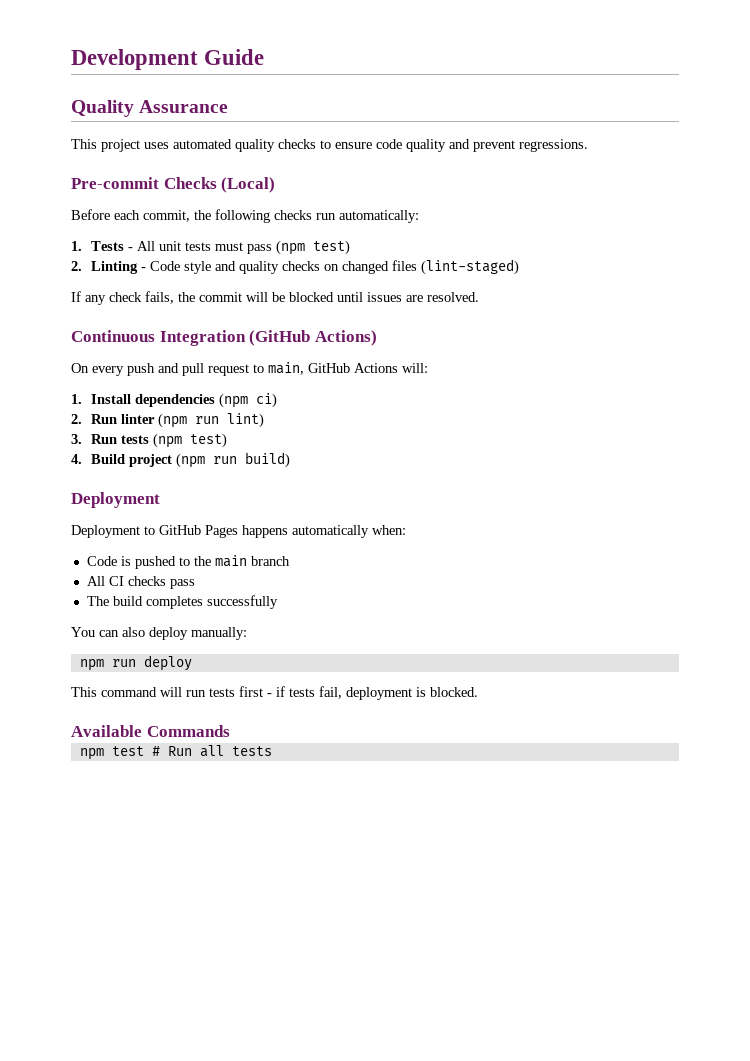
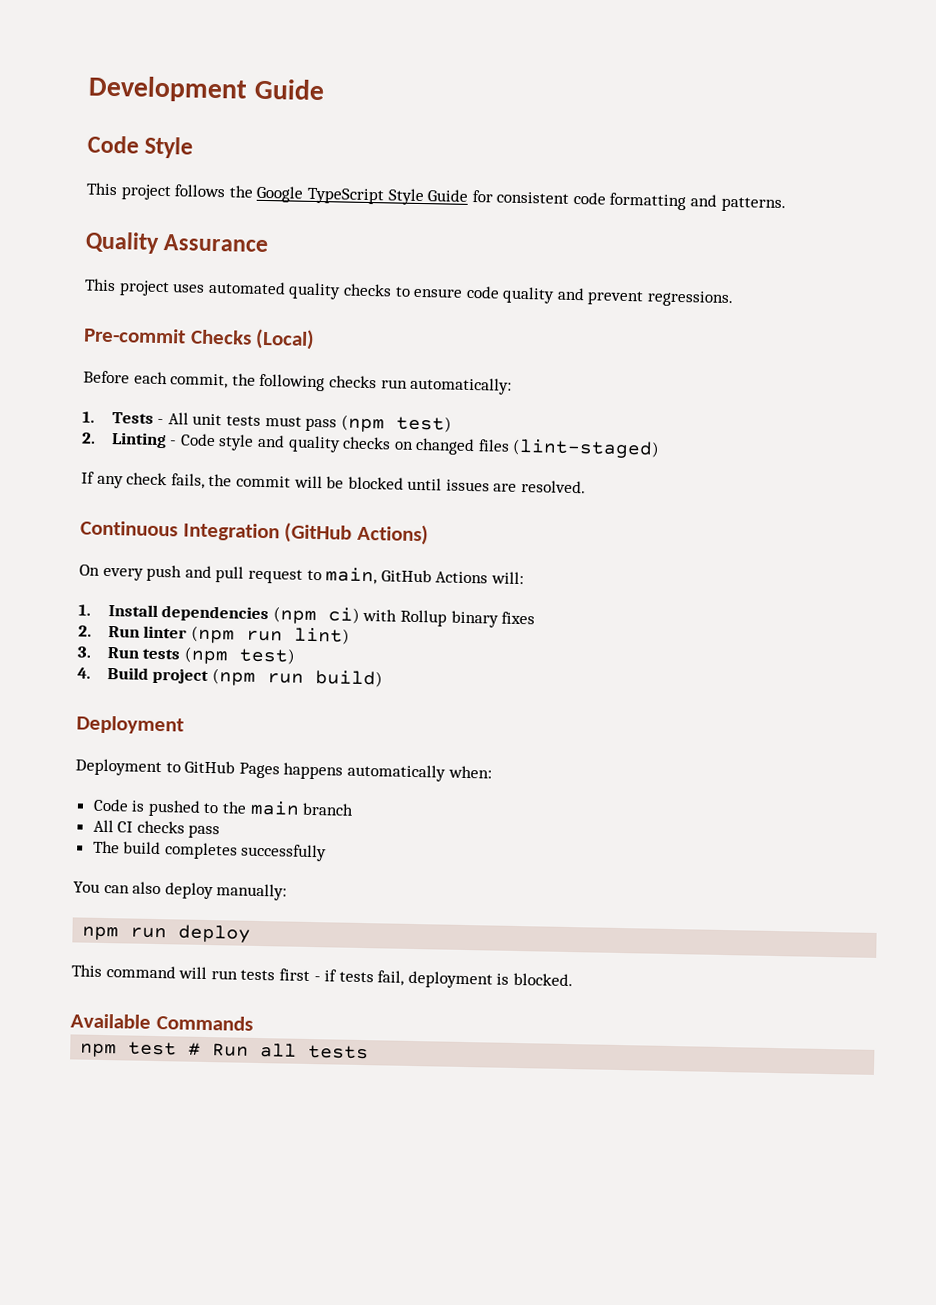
+ Code Style
+ This project follows the Google TypeScript Style Guide for consistent code formatting and patterns.
- 1. Install dependencies (npm ci)
+ 1. Install dependencies (npm ci) with Rollup binary fixes

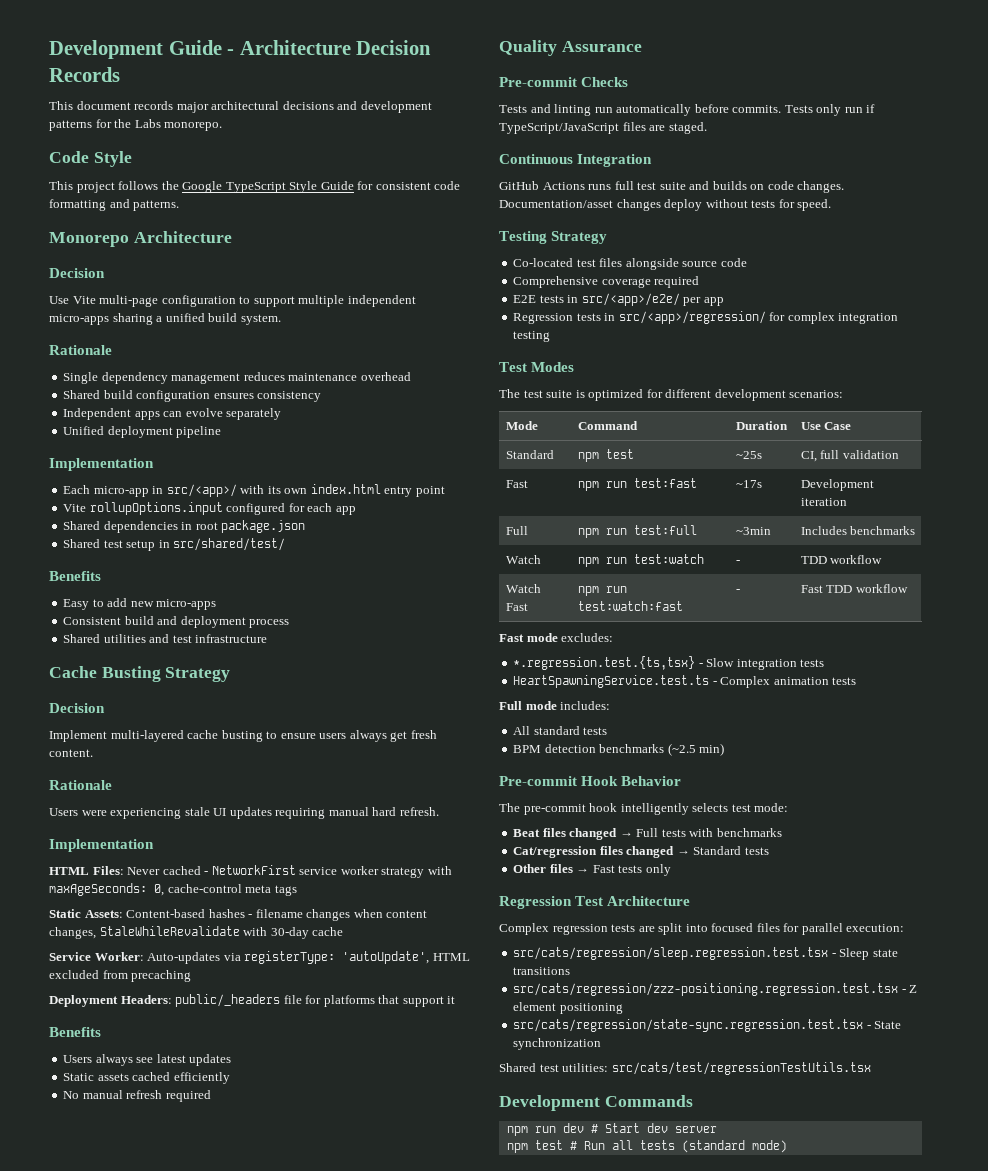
- Development Guide
+ Development Guide - Architecture Decision Records
+ This document records major architectural decisions and development patterns for the Labs monorepo.
+ Monorepo Architecture
+ Decision
+ Use Vite multi-page configuration to support multiple independent micro-apps sharing a unified build system.
+ Rationale
+ Single dependency management reduces maintenance overhead
+ Shared build configuration ensures consistency
+ Independent apps can evolve separately
+ Unified deployment pipeline
+ Implementation
+ Each micro-app in src/<app>/ with its own index.html entry point
+ Vite rollupOptions.input configured for each app
+ Shared dependencies in root package.json
+ Shared test setup in src/shared/test/
+ Benefits
+ Easy to add new micro-apps
+ Consistent build and deployment process
+ Shared utilities and test infrastructure
+ Cache Busting Strategy
+ Decision
+ Implement multi-layered cache busting to ensure users always get fresh content.
+ Rationale
+ Users were experiencing stale UI updates requiring manual hard refresh.
+ Implementation
+ HTML Files: Never cached - NetworkFirst service worker strategy with maxAgeSeconds: 0, cache-control meta tags
+ Static Assets: Content-based hashes - filename changes when content changes, StaleWhileRevalidate with 30-day cache
+ Service Worker: Auto-updates via registerType: 'autoUpdate', HTML excluded from precaching
+ Deployment Headers: public/_headers file for platforms that support it
+ Benefits
+ Users always see latest updates
+ Static assets cached efficiently
+ No manual refresh required
  Quality Assurance
- This project uses automated quality checks to ensure code quality and prevent regressions.
- Pre-commit Checks (Local)
- Before each commit, the following checks run automatically:
- 1. Tests - All unit tests must pass (npm test)
- 2. Linting - Code style and quality checks on changed files (lint-staged)
- If any check fails, the commit will be blocked until issues are resolved.
- Continuous Integration (GitHub Actions)
- On every push and pull request to main, GitHub Actions will:
- 1. Install dependencies (npm ci) with Rollup binary fixes
- 2. Run linter (npm run lint)
- 3. Run tests (npm test)
- 4. Build project (npm run build)
- Deployment
- Deployment to GitHub Pages happens automatically when:
- Code is pushed to the main branch
- All CI checks pass
- The build completes successfully
- You can also deploy manually:
- npm run deploy
- This command will run tests first - if tests fail, deployment is blocked.
- Available Commands
+ Pre-commit Checks
+ Tests and linting run automatically before commits. Tests only run if TypeScript/JavaScript files are staged.
+ Continuous Integration
+ GitHub Actions runs full test suite and builds on code changes. Documentation/asset changes deploy without tests for speed.
+ Testing Strategy
+ Co-located test files alongside source code
+ Comprehensive coverage required
+ E2E tests in src/<app>/e2e/ per app
+ Regression tests in src/<app>/regression/ for complex integration testing
+ Test Modes
+ The test suite is optimized for different development scenarios:
+ Mode | Command | Duration | Use Case
+ Standard | npm test | ~25s | CI, full validation
+ Fast | npm run test:fast | ~17s | Development iteration
+ Full | npm run test:full | ~3min | Includes benchmarks
+ Watch | npm run test:watch | - | TDD workflow
+ Watch Fast | npm run test:watch:fast | - | Fast TDD workflow
+ Fast mode excludes:
+ *.regression.test.{ts,tsx} - Slow integration tests
+ HeartSpawningService.test.ts - Complex animation tests
+ Full mode includes:
+ All standard tests
+ BPM detection benchmarks (~2.5 min)
+ Pre-commit Hook Behavior
+ The pre-commit hook intelligently selects test mode:
+ Beat files changed → Full tests with benchmarks
+ Cat/regression files changed → Standard tests
+ Other files → Fast tests only
+ Regression Test Architecture
+ Complex regression tests are split into focused files for parallel execution:
+ src/cats/regression/sleep.regression.test.tsx - Sleep state transitions
+ src/cats/regression/zzz-positioning.regression.test.tsx - Z element positioning
+ src/cats/regression/state-sync.regression.test.tsx - State synchronization
+ Shared test utilities: src/cats/test/regressionTestUtils.tsx
+ Development Commands
+ npm run dev # Start dev server
- npm test # Run all tests
+ npm test # Run all tests (standard mode)

